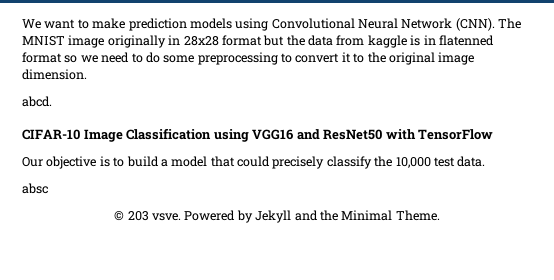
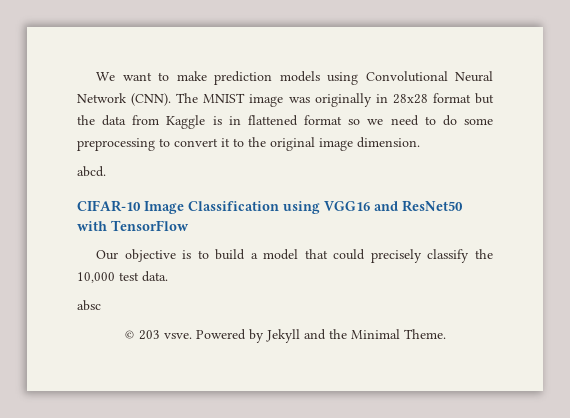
- The MNIST image originally in 28x28 format but the data from kaggle is in flatenned format so we need to do some preprocessing to convert it to the original image dimension.
+ The MNIST image was originally in 28x28 format but the data from Kaggle is in flattened format so we need to do some preprocessing to convert it to the original image dimension.

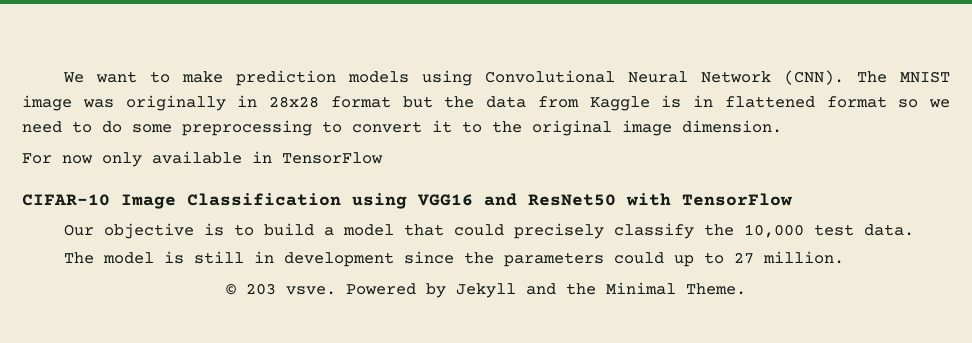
- abcd.
+ For now only available in TensorFlow
- absc
+ The model is still in development since the parameters could up to 27 million.

